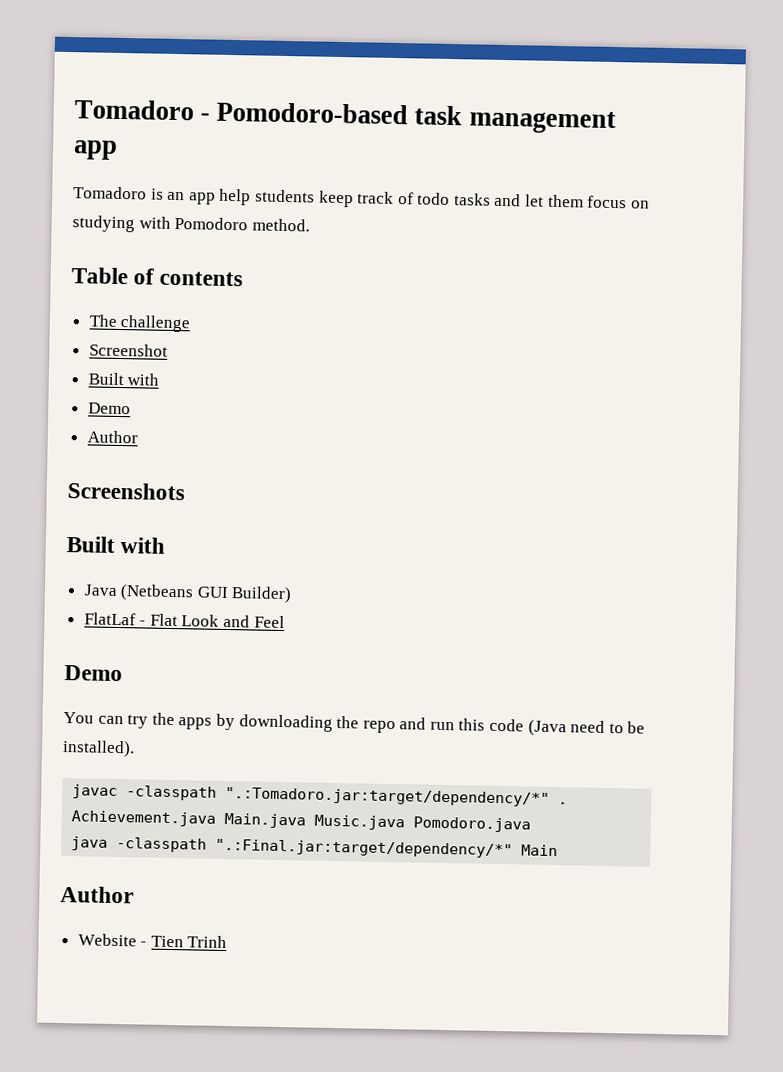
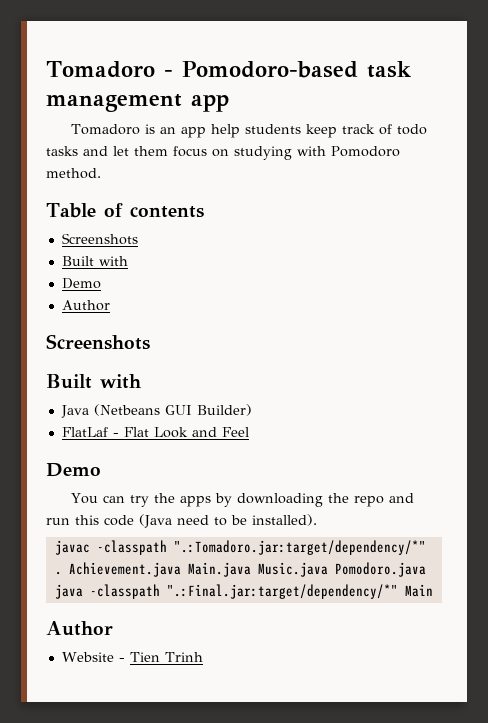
  Table of contents
- The challenge
- Screenshot
+ Screenshots

